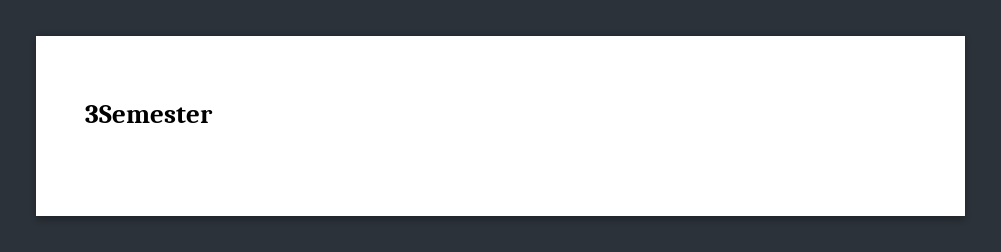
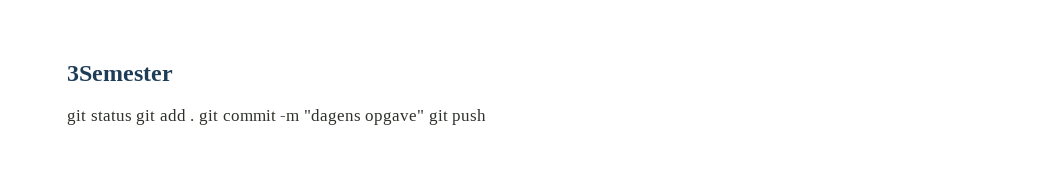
+ git status git add . git commit -m "dagens opgave" git push

